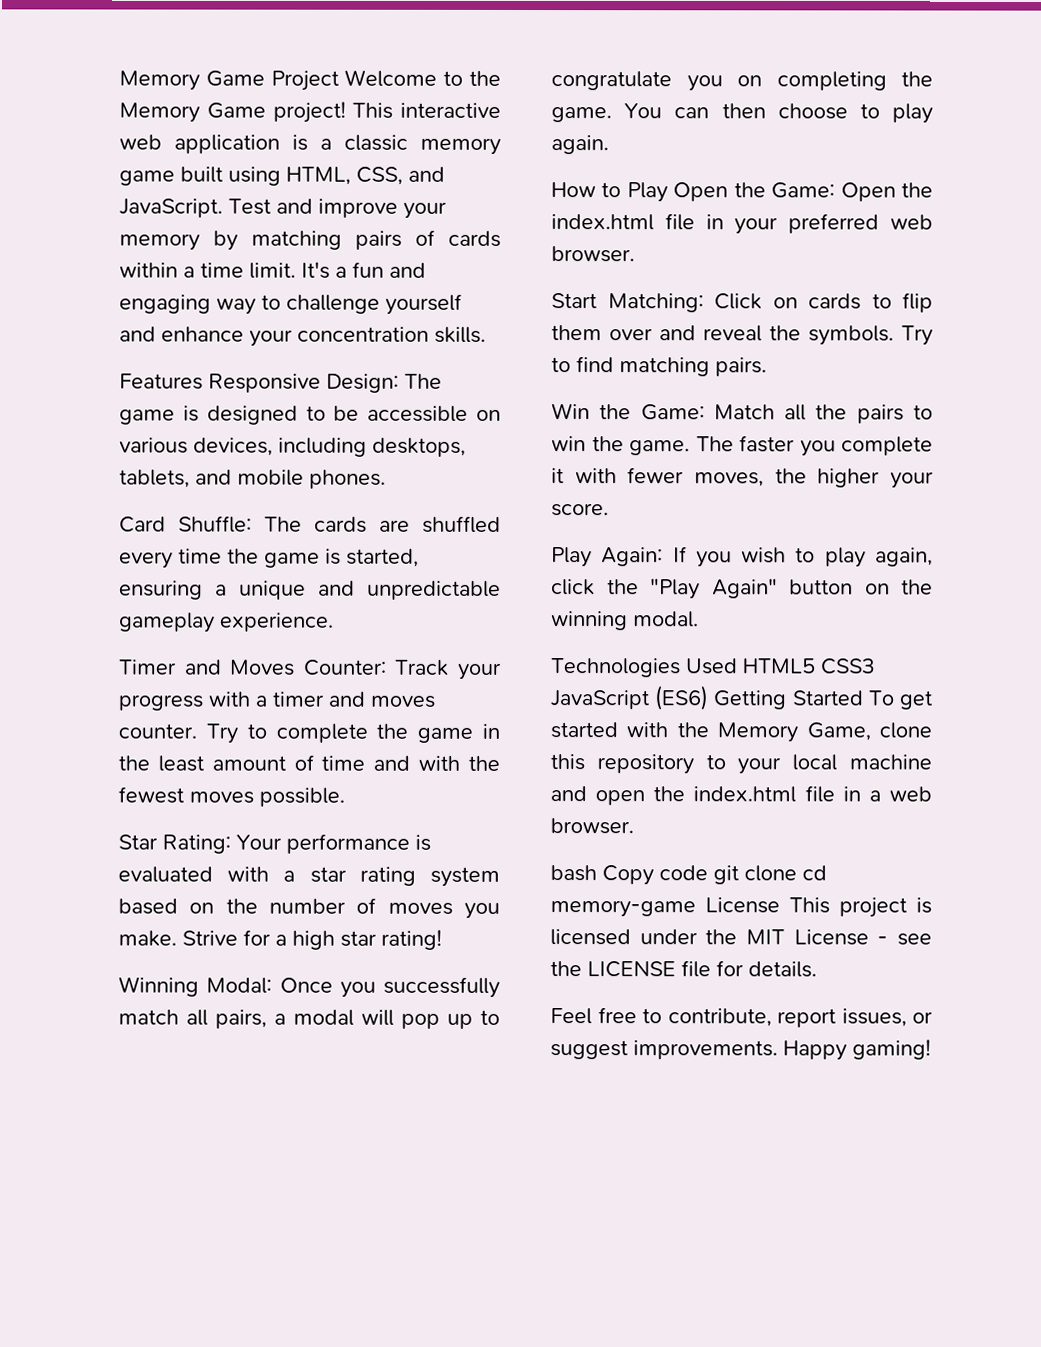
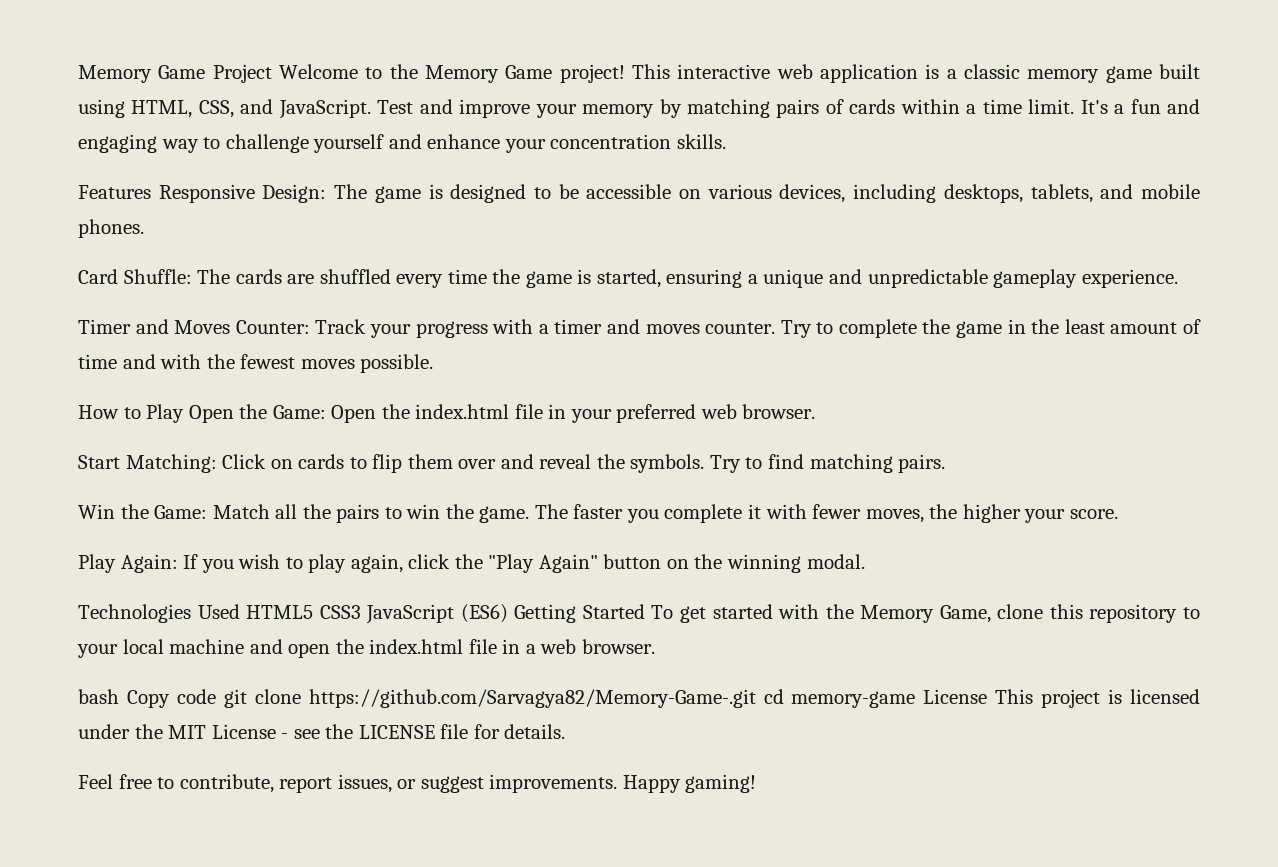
- Star Rating: Your performance is evaluated with a star rating system based on the number of moves you make. Strive for a high star rating!
- Winning Modal: Once you successfully match all pairs, a modal will pop up to congratulate you on completing the game. You can then choose to play again.
- bash Copy code git clone cd memory-game License This project is licensed under the MIT License - see the LICENSE file for details.
+ bash Copy code git clone https://github.com/Sarvagya82/Memory-Game-.git cd memory-game License This project is licensed under the MIT License - see the LICENSE file for details.

